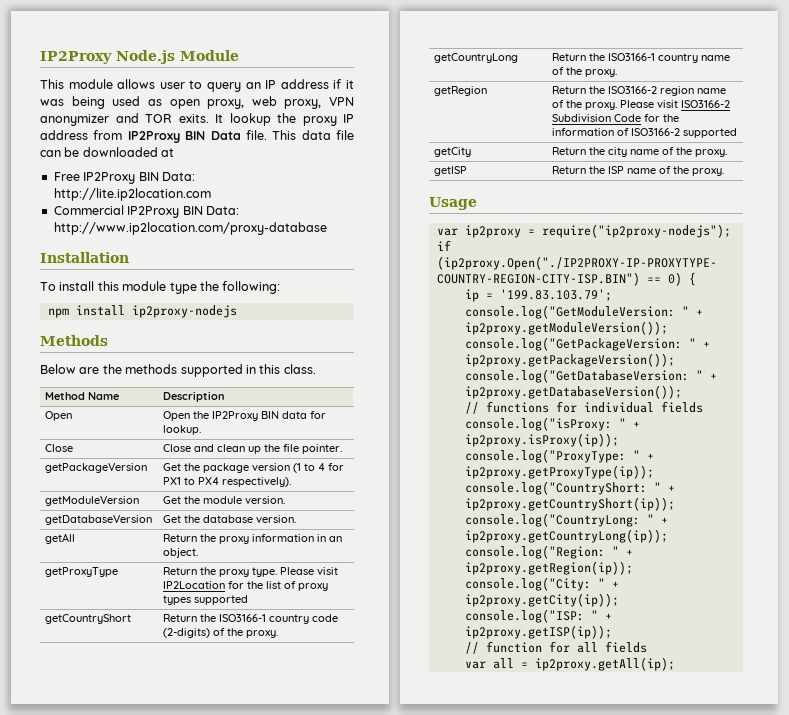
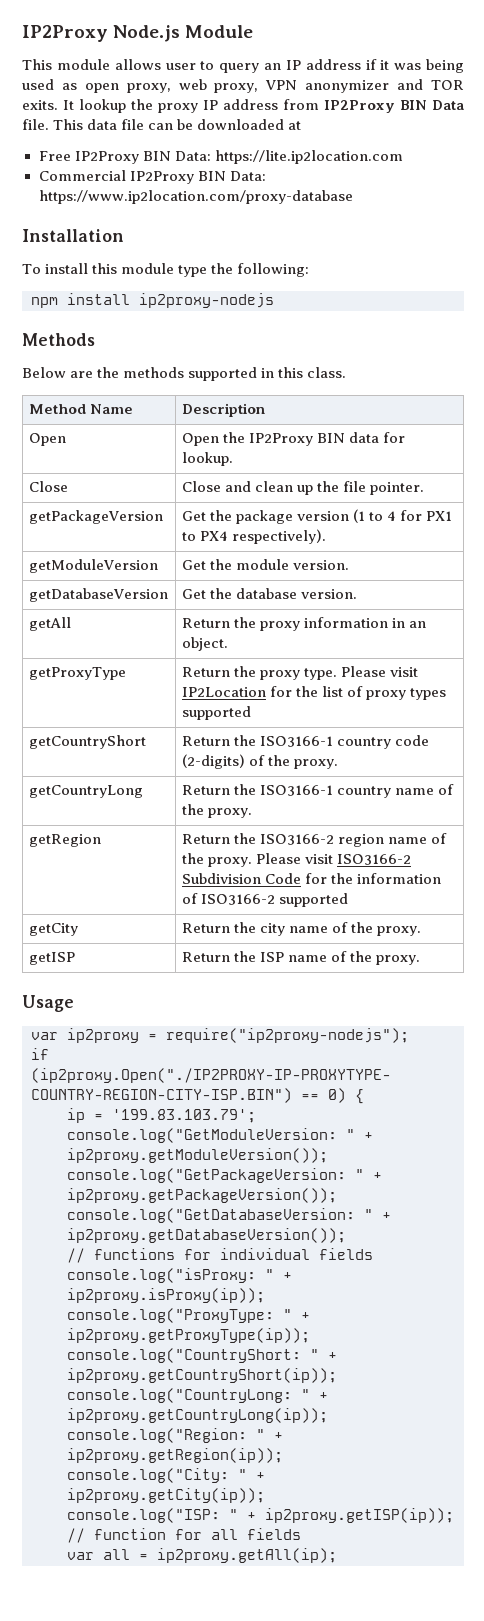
- Free IP2Proxy BIN Data: http://lite.ip2location.com
+ Free IP2Proxy BIN Data: https://lite.ip2location.com
- Commercial IP2Proxy BIN Data: http://www.ip2location.com/proxy-database
+ Commercial IP2Proxy BIN Data: https://www.ip2location.com/proxy-database

